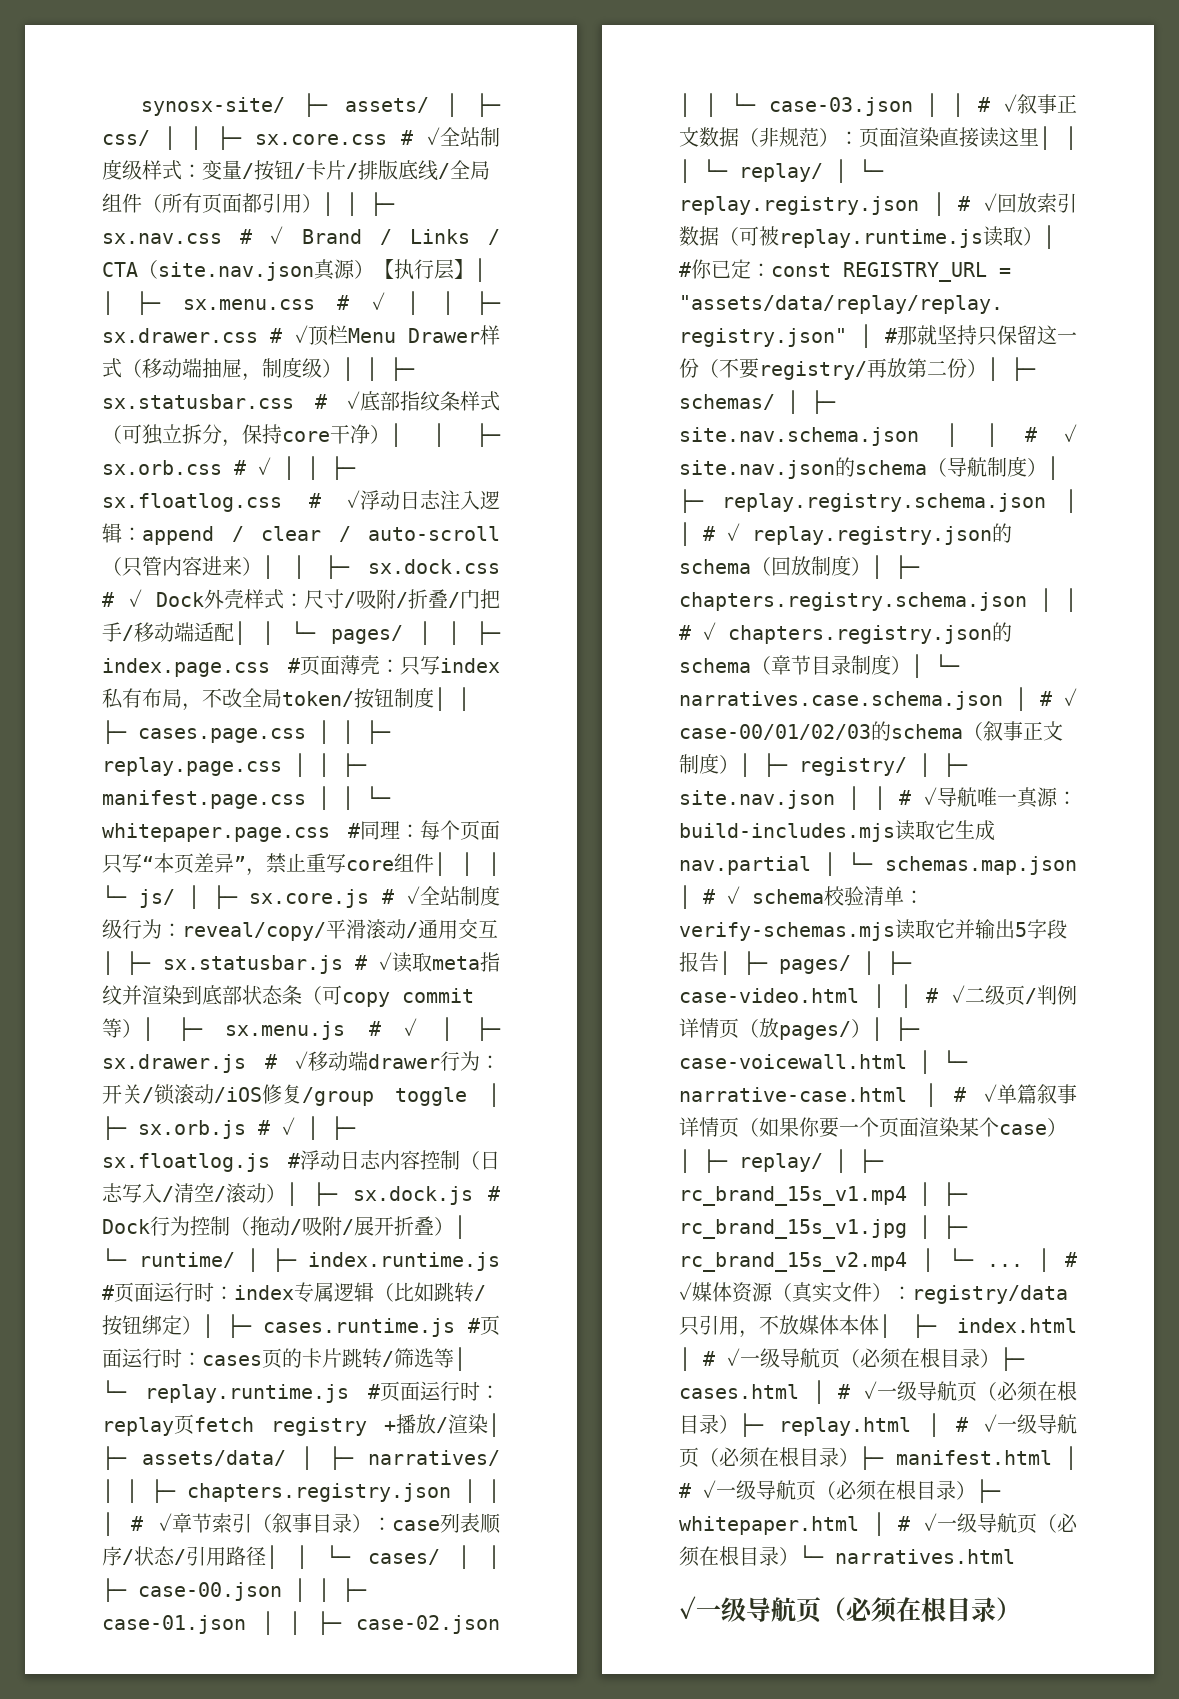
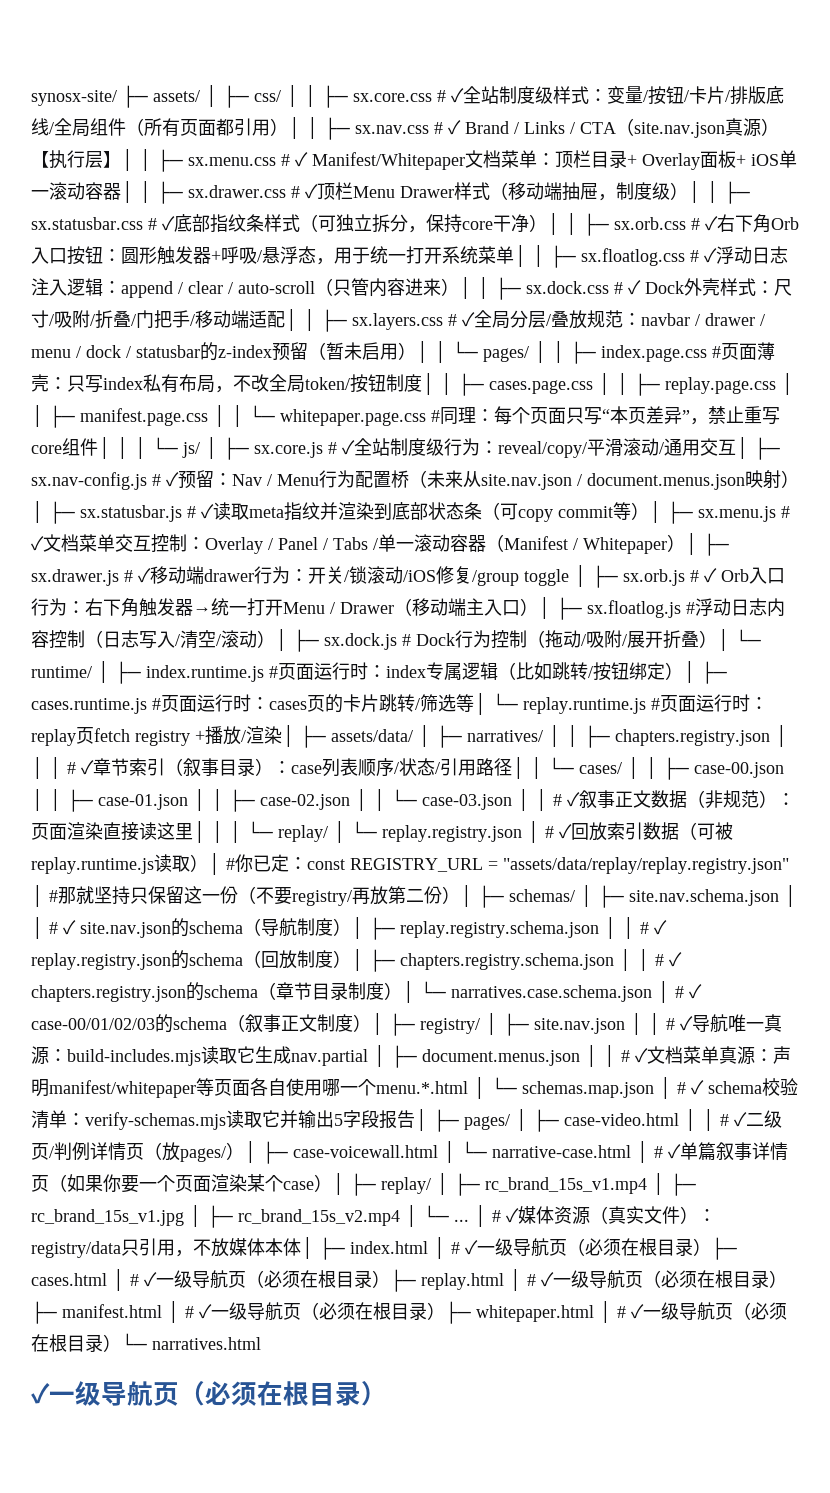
- 变量/按钮/卡片/排版底线/全局组件（所有页面都引用）│ │ ├─ sx.nav.css # ✓ Brand / Links / CTA（site.nav.json真源）【执行层】│ │ ├─ sx.menu.css # ✓ │ │ ├─ sx.drawer.css # ✓顶栏Menu Drawer样式（移动端抽屉，制度级）│ │ ├─ sx.statusbar.css # ✓底部指纹条样式（可独立拆分，保持core干净）│ │ ├─ sx.orb.css # ✓ │ │ ├─ sx.floatlog.css # ✓浮动日志注入逻辑：
+ 变量/按钮/卡片/排版底线/全局组件（所有页面都引用）│ │ ├─ sx.nav.css # ✓ Brand / Links / CTA（site.nav.json真源）【执行层】│ │ ├─ sx.menu.css # ✓ Manifest/Whitepaper文档菜单：顶栏目录+ Overlay面板+ iOS单一滚动容器│ │ ├─ sx.drawer.css # ✓顶栏Menu Drawer样式（移动端抽屉，制度级）│ │ ├─ sx.statusbar.css # ✓底部指纹条样式（可独立拆分，保持core干净）│ │ ├─ sx.orb.css # ✓右下角Orb入口按钮：圆形触发器+呼吸/悬浮态，用于统一打开系统菜单│ │ ├─ sx.floatlog.css # ✓浮动日志注入逻辑：
- 尺寸/吸附/折叠/门把手/移动端适配│ │ └─ pages/ │ │ ├─ index.page.css #页面薄壳：
+ 尺寸/吸附/折叠/门把手/移动端适配│ │ ├─ sx.layers.css # ✓全局分层/叠放规范：navbar / drawer / menu / dock / statusbar的z-index预留（暂未启用）│ │ └─ pages/ │ │ ├─ index.page.css #页面薄壳：
- reveal/copy/平滑滚动/通用交互│ ├─ sx.statusbar.js # ✓读取meta指纹并渲染到底部状态条（可copy commit等）│ ├─ sx.menu.js # ✓ │ ├─ sx.drawer.js # ✓移动端drawer行为：
+ reveal/copy/平滑滚动/通用交互│ ├─ sx.nav-config.js # ✓预留：Nav / Menu行为配置桥（未来从site.nav.json / document.menus.json映射）│ ├─ sx.statusbar.js # ✓读取meta指纹并渲染到底部状态条（可copy commit等）│ ├─ sx.menu.js # ✓文档菜单交互控制：Overlay / Panel / Tabs /单一滚动容器（Manifest / Whitepaper）│ ├─ sx.drawer.js # ✓移动端drawer行为：
- 开关/锁滚动/iOS修复/group toggle │ ├─ sx.orb.js # ✓ │ ├─ sx.floatlog.js #浮动日志内容控制（日志写入/清空/滚动）│ ├─ sx.dock.js # Dock行为控制（拖动/吸附/展开折叠）│ └─ runtime/ │ ├─ index.runtime.js #页面运行时：
+ 开关/锁滚动/iOS修复/group toggle │ ├─ sx.orb.js # ✓ Orb入口行为：右下角触发器→统一打开Menu / Drawer（移动端主入口）│ ├─ sx.floatlog.js #浮动日志内容控制（日志写入/清空/滚动）│ ├─ sx.dock.js # Dock行为控制（拖动/吸附/展开折叠）│ └─ runtime/ │ ├─ index.runtime.js #页面运行时：
- build-includes.mjs读取它生成nav.partial │ └─ schemas.map.json │ # ✓ schema校验清单：
+ build-includes.mjs读取它生成nav.partial │ ├─ document.menus.json │ │ # ✓文档菜单真源：声明manifest/whitepaper等页面各自使用哪一个menu.*.html │ └─ schemas.map.json │ # ✓ schema校验清单：

